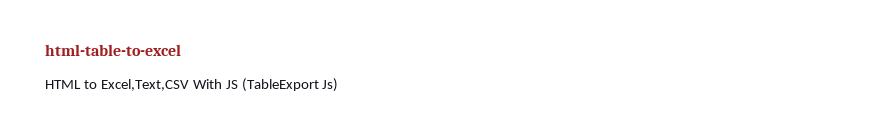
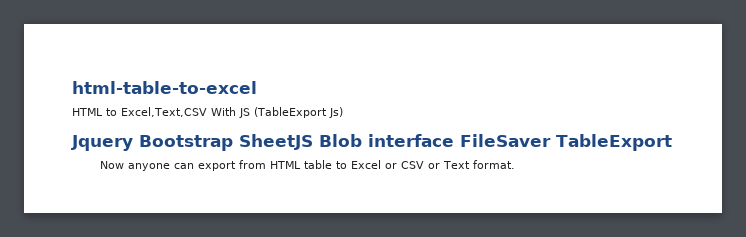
+ Jquery Bootstrap SheetJS Blob interface FileSaver TableExport
+ Now anyone can export from HTML table to Excel or CSV or Text format.

